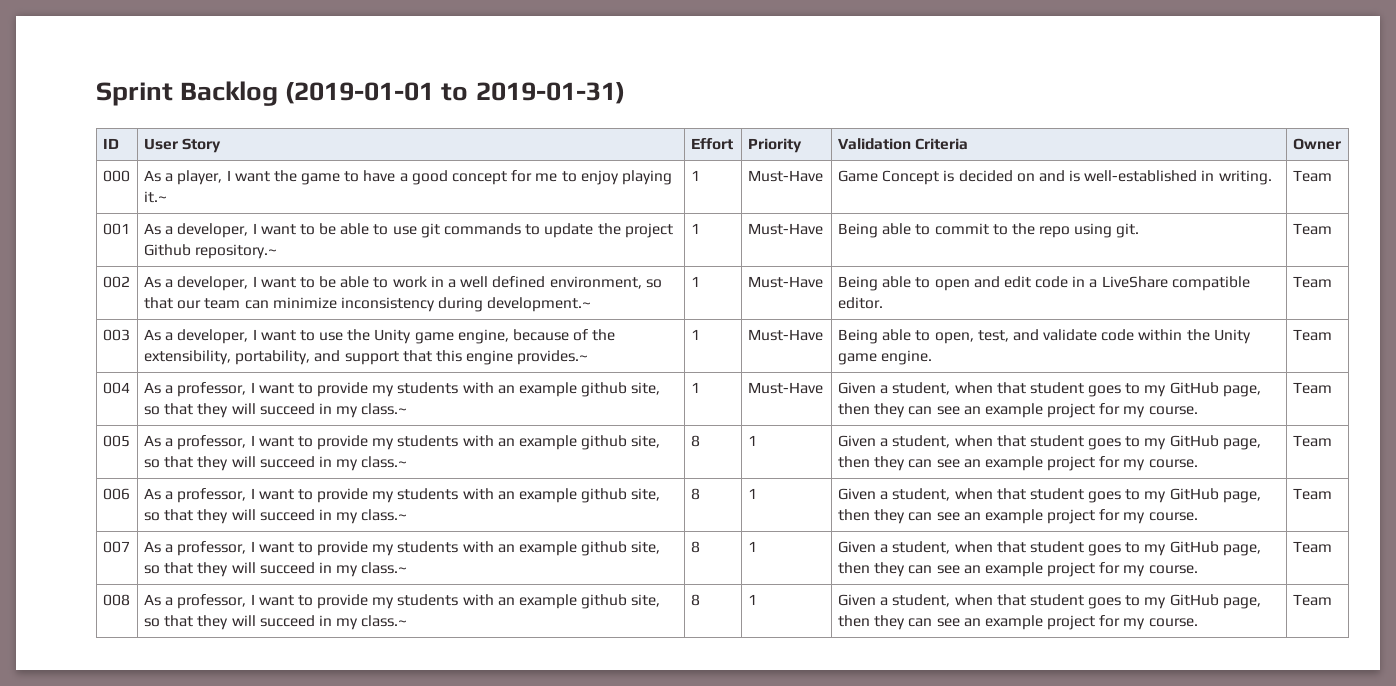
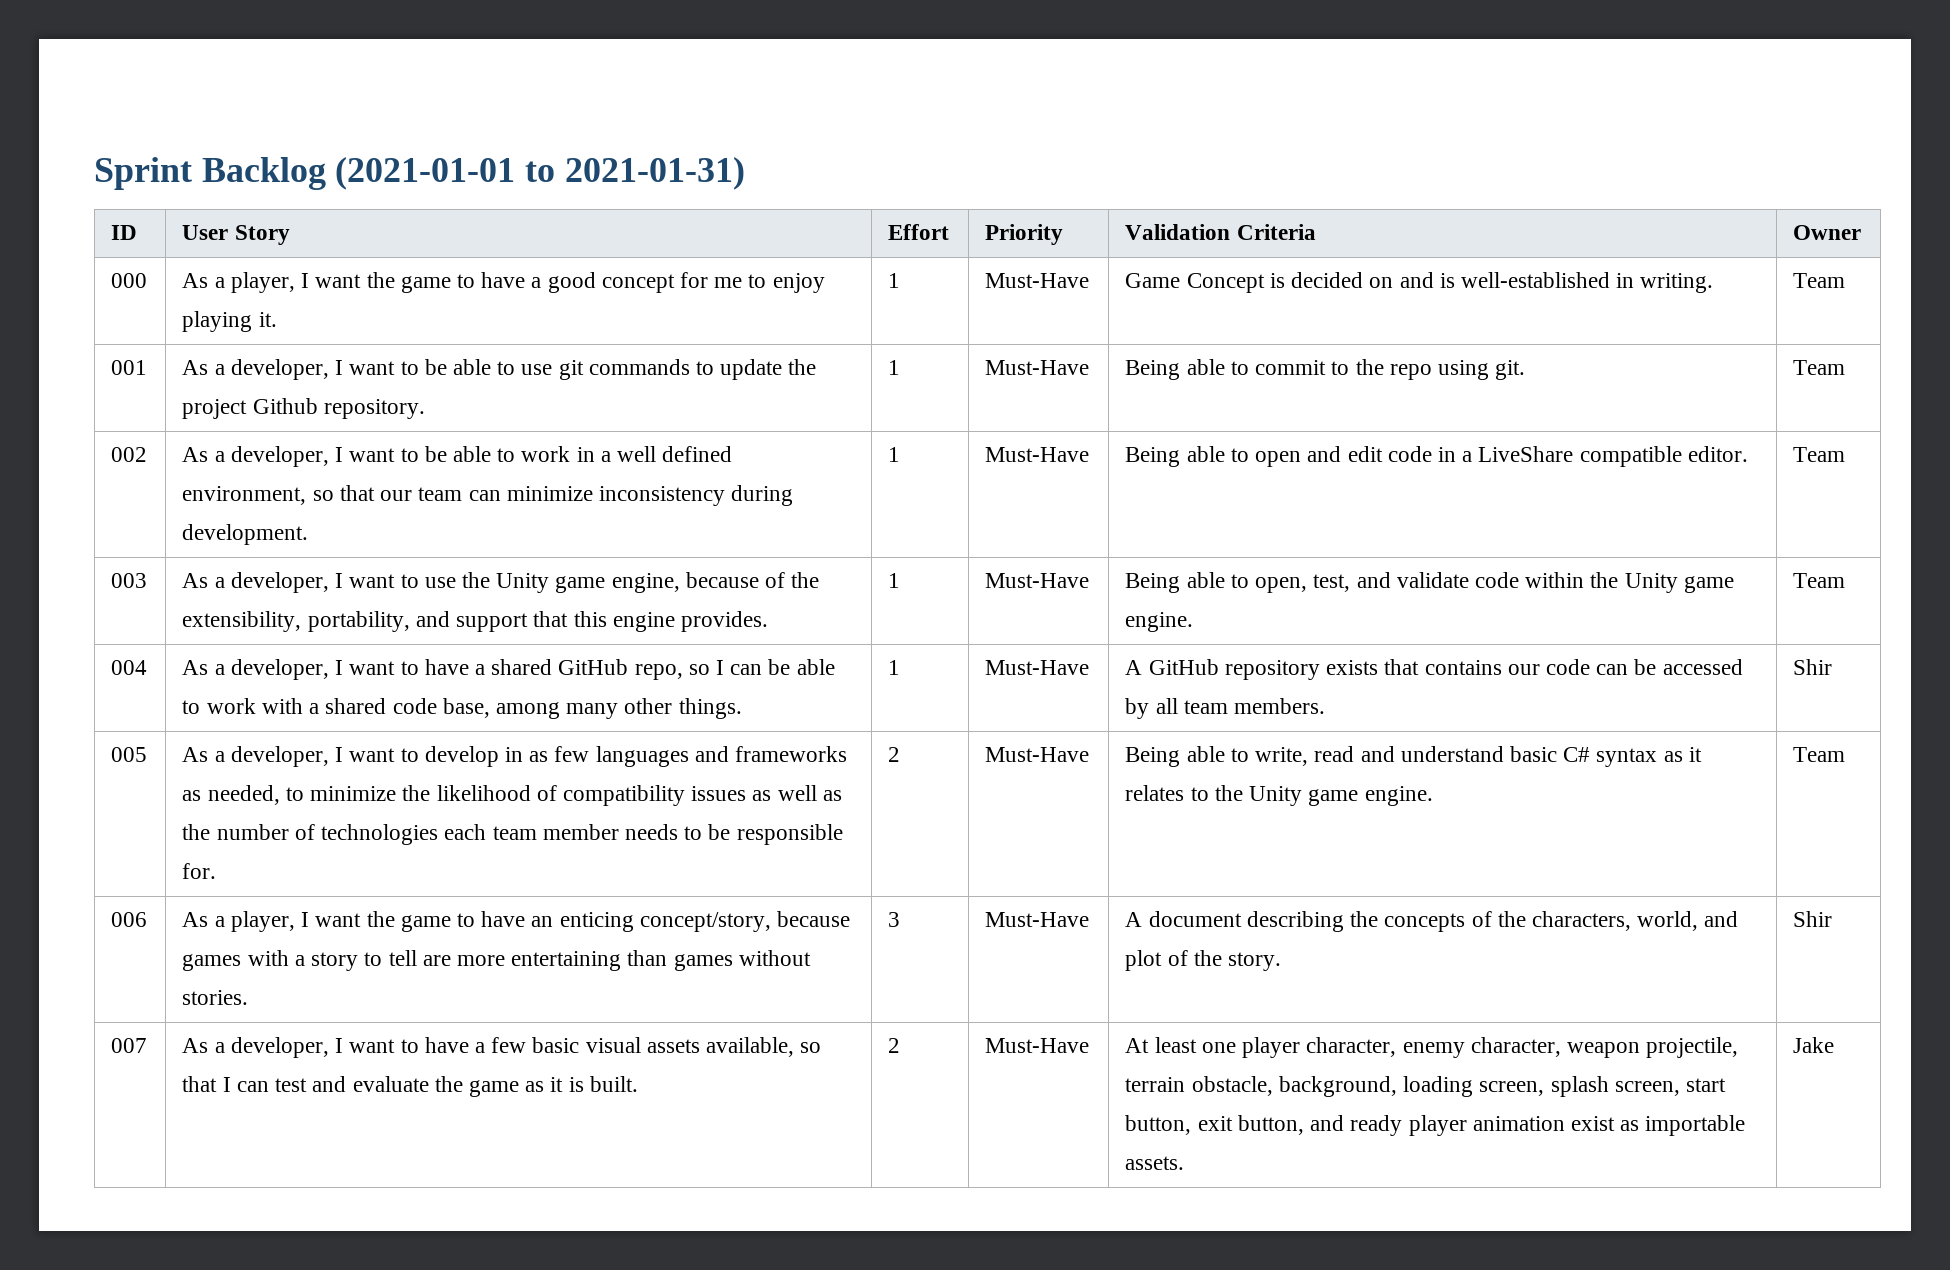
- Sprint Backlog (2019-01-01 to 2019-01-31)
+ Sprint Backlog (2021-01-01 to 2021-01-31)
- 000 | As a player, I want the game to have a good concept for me to enjoy playing it.~ | 1 | Must-Have | Game Concept is decided on and is well-established in writing. | Team
+ 000 | As a player, I want the game to have a good concept for me to enjoy playing it. | 1 | Must-Have | Game Concept is decided on and is well-established in writing. | Team
- 001 | As a developer, I want to be able to use git commands to update the project Github repository.~ | 1 | Must-Have | Being able to commit to the repo using git. | Team
+ 001 | As a developer, I want to be able to use git commands to update the project Github repository. | 1 | Must-Have | Being able to commit to the repo using git. | Team
- 002 | As a developer, I want to be able to work in a well defined environment, so that our team can minimize inconsistency during development.~ | 1 | Must-Have | Being able to open and edit code in a LiveShare compatible editor. | Team
+ 002 | As a developer, I want to be able to work in a well defined environment, so that our team can minimize inconsistency during development. | 1 | Must-Have | Being able to open and edit code in a LiveShare compatible editor. | Team
- 003 | As a developer, I want to use the Unity game engine, because of the extensibility, portability, and support that this engine provides.~ | 1 | Must-Have | Being able to open, test, and validate code within the Unity game engine. | Team
+ 003 | As a developer, I want to use the Unity game engine, because of the extensibility, portability, and support that this engine provides. | 1 | Must-Have | Being able to open, test, and validate code within the Unity game engine. | Team
- As a professor, I want to provide my students with an example github site, so that they will succeed in my class.~ | 1 | Must-Have | Given a student, when that student goes to my GitHub page, then they can see an example project for my course. | Team
+ As a developer, I want to have a shared GitHub repo, so I can be able to work with a shared code base, among many other things. | 1 | Must-Have | A GitHub repository exists that contains our code can be accessed by all team members. | Shir
- 005 | As a professor, I want to provide my students with an example github site, so that they will succeed in my class.~ | 8 | 1 | Given a student, when that student goes to my GitHub page, then they can see an example project for my course.
+ 005 | As a developer, I want to develop in as few languages and frameworks as needed, to minimize the likelihood of compatibility issues as well as the number of technologies each team member needs to be responsible for. | 2 | Must-Have | Being able to write, read and understand basic C# syntax as it relates to the Unity game engine.
- 006 | As a professor, I want to provide my students with an example github site, so that they will succeed in my class.~ | 8 | 1 | Given a student, when that student goes to my GitHub page, then they can see an example project for my course. | Team
+ 006 | As a player, I want the game to have an enticing concept/story, because games with a story to tell are more entertaining than games without stories. | 3 | Must-Have | A document describing the concepts of the characters, world, and plot of the story. | Shir
- 007 | As a professor, I want to provide my students with an example github site, so that they will succeed in my class.~ | 8 | 1 | Given a student, when that student goes to my GitHub page, then they can see an example project for my course. | Team
- 008 | As a professor, I want to provide my students with an example github site, so that they will succeed in my class.~ | 8 | 1 | Given a student, when that student goes to my GitHub page, then they can see an example project for my course. | Team
+ 007 | As a developer, I want to have a few basic visual assets available, so that I can test and evaluate the game as it is built. | 2 | Must-Have | At least one player character, enemy character, weapon projectile, terrain obstacle, background, loading screen, splash screen, start button, exit button, and ready player animation exist as importable assets. | Jake

